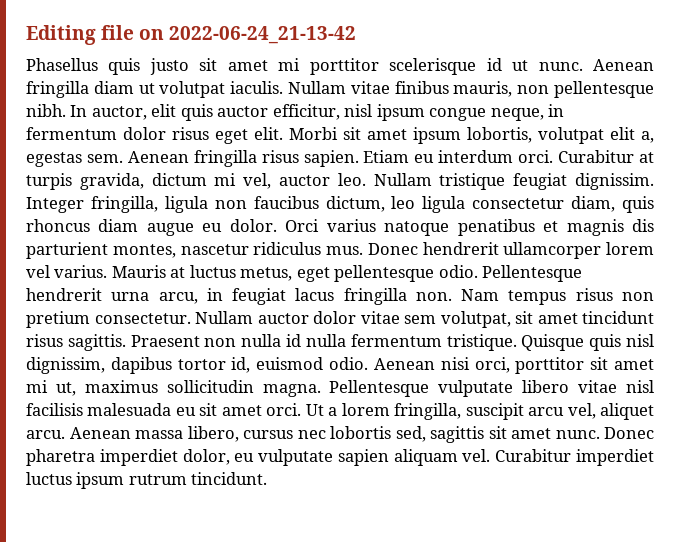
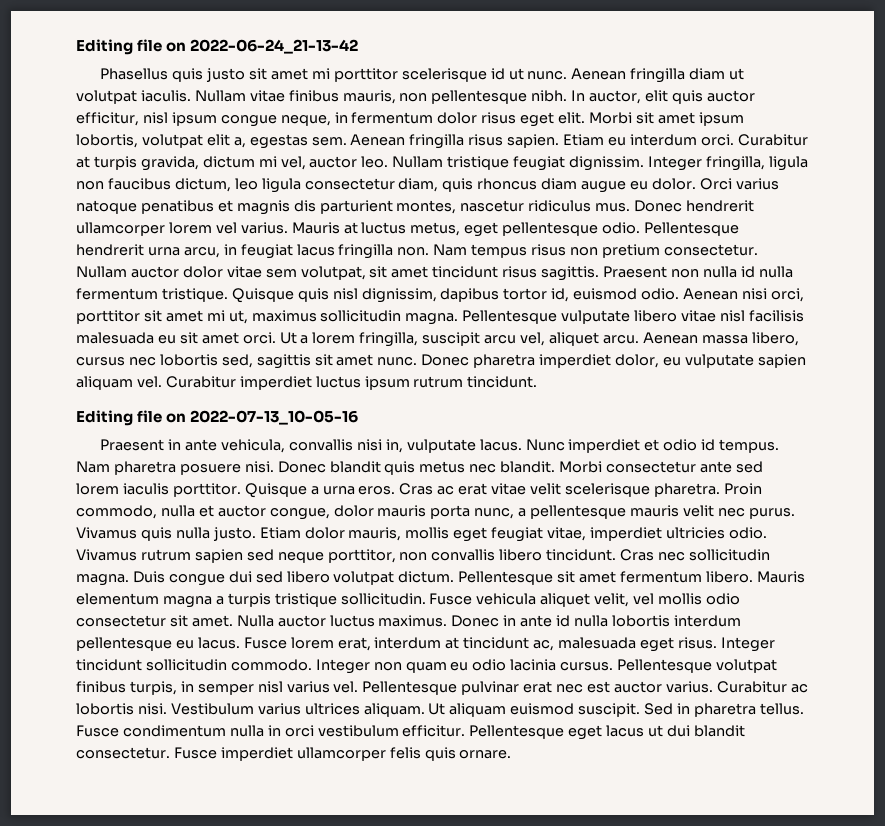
+ Editing file on 2022-07-13_10-05-16
+ Praesent in ante vehicula, convallis nisi in, vulputate lacus. Nunc imperdiet et odio id tempus. Nam pharetra posuere nisi. Donec blandit quis metus nec blandit. Morbi consectetur ante sed lorem iaculis porttitor. Quisque a urna eros. Cras ac erat vitae velit scelerisque pharetra. Proin commodo, nulla et auctor congue, dolor mauris porta nunc, a pellentesque mauris velit nec purus. Vivamus quis nulla justo. Etiam dolor mauris, mollis eget feugiat vitae, imperdiet ultricies odio. Vivamus rutrum sapien sed neque porttitor, non convallis libero tincidunt. Cras nec sollicitudin magna. Duis congue dui sed libero volutpat dictum. Pellentesque sit amet fermentum libero. Mauris elementum magna a turpis tristique sollicitudin. Fusce vehicula aliquet velit, vel mollis odio consectetur sit amet. Nulla auctor luctus maximus. Donec in ante id nulla lobortis interdum pellentesque eu lacus. Fusce lorem erat, interdum at tincidunt ac, malesuada eget risus. Integer tincidunt sollicitudin commodo. Integer non quam eu odio lacinia cursus. Pellentesque volutpat finibus turpis, in semper nisl varius vel. Pellentesque pulvinar erat nec est auctor varius. Curabitur ac lobortis nisi. Vestibulum varius ultrices aliquam. Ut aliquam euismod suscipit. Sed in pharetra tellus. Fusce condimentum nulla in orci vestibulum efficitur. Pellentesque eget lacus ut dui blandit consectetur. Fusce imperdiet ullamcorper felis quis ornare.

